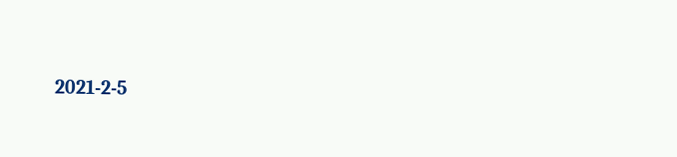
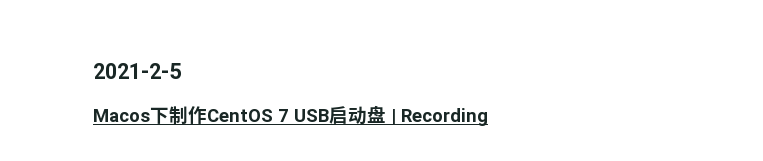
+ Macos下制作CentOS 7 USB启动盘 | Recording

